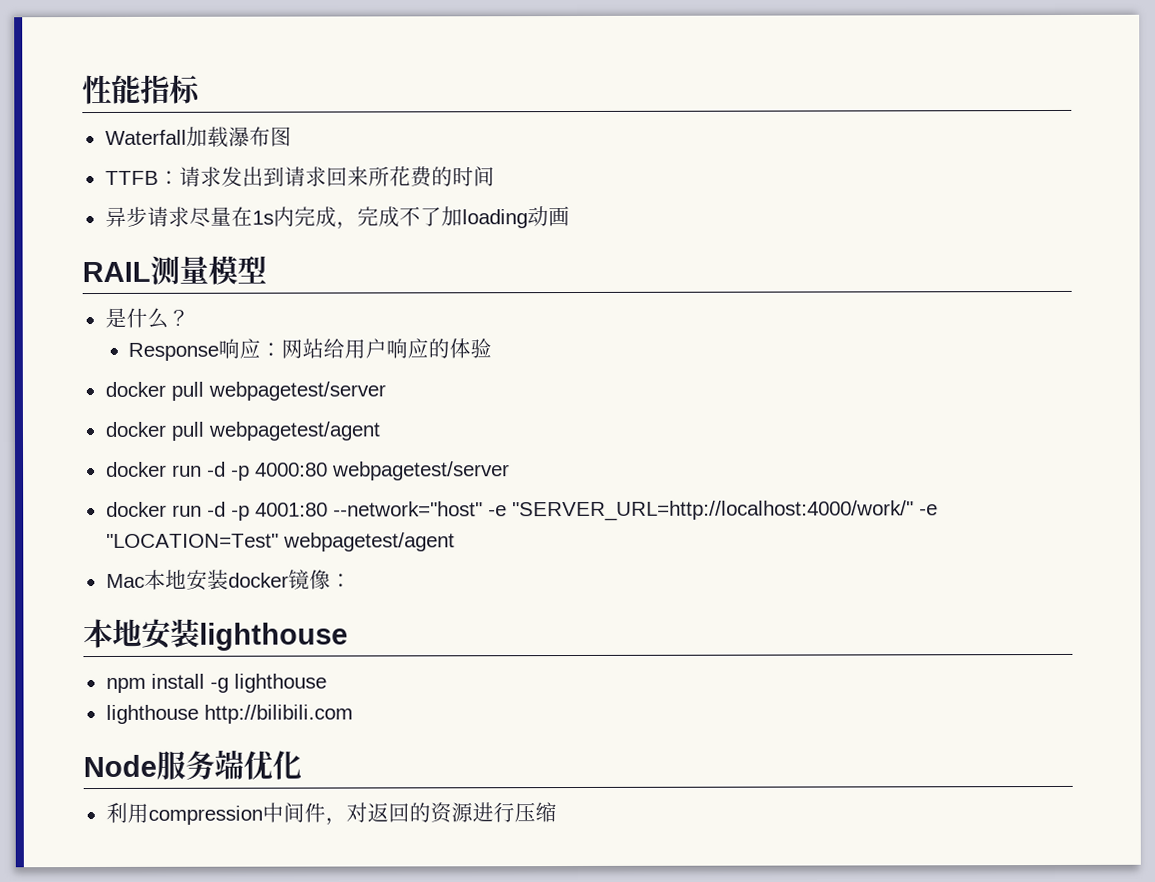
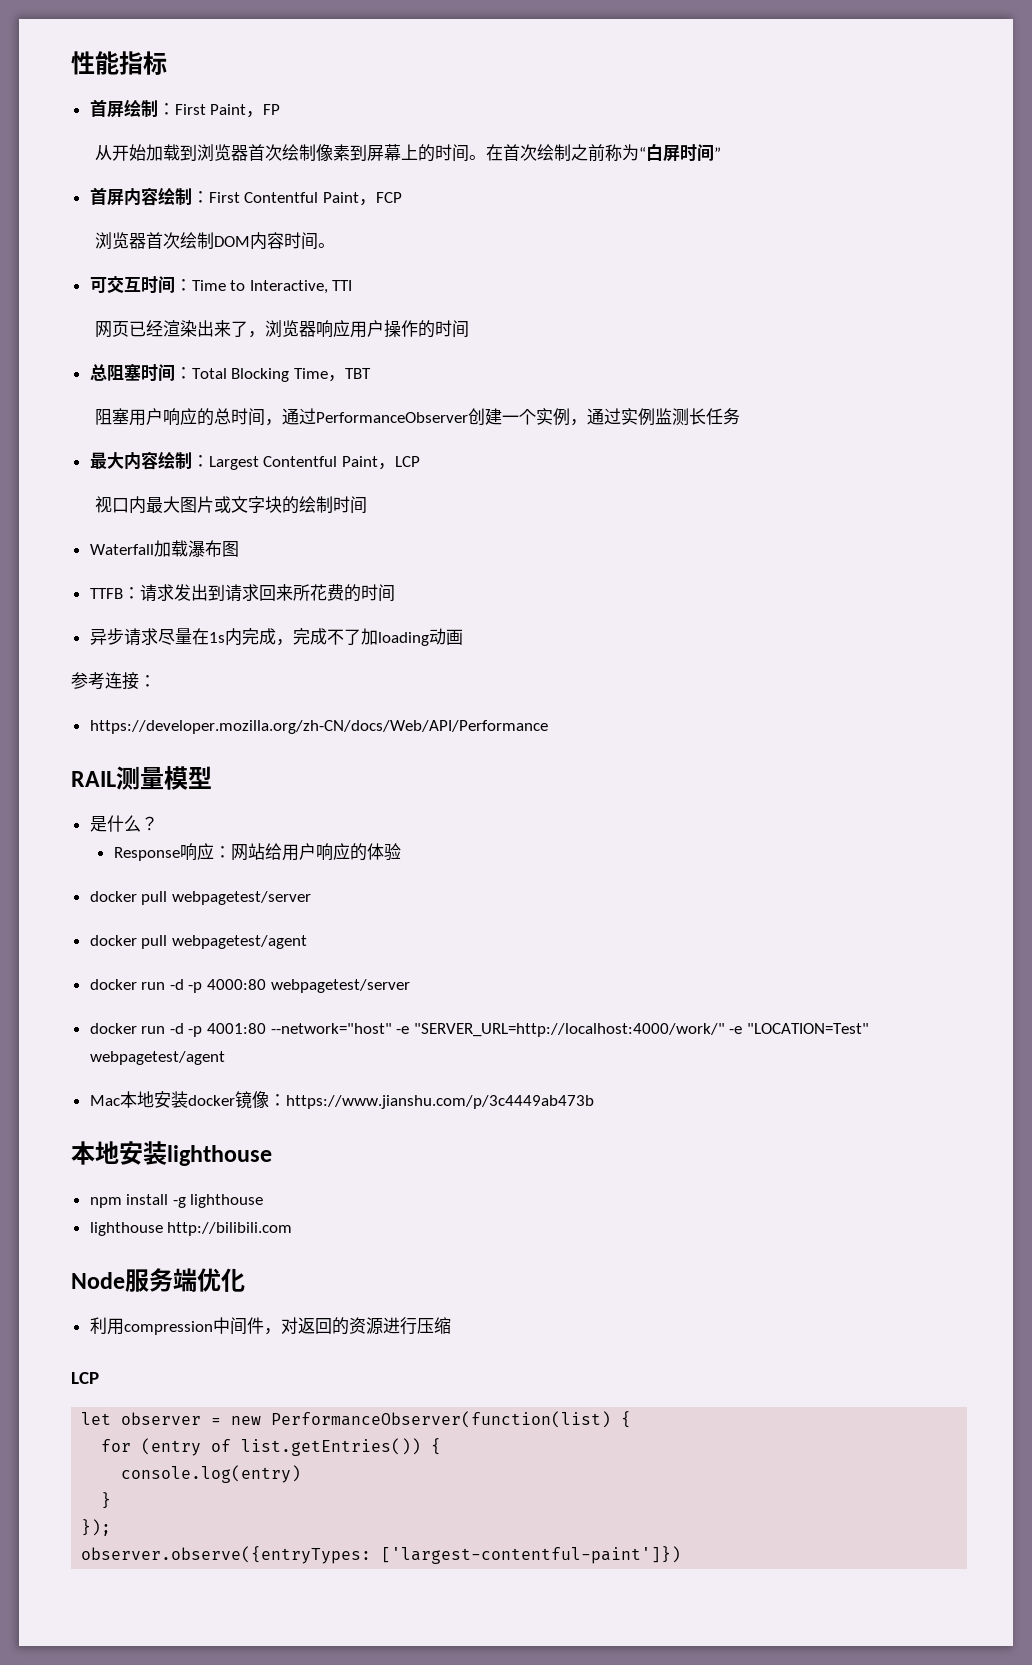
+ 首屏绘制：First Paint，FP
+ 从开始加载到浏览器首次绘制像素到屏幕上的时间。在首次绘制之前称为“白屏时间”
+ 首屏内容绘制：First Contentful Paint，FCP
+ 浏览器首次绘制DOM内容时间。
+ 可交互时间：Time to Interactive, TTI
+ 网页已经渲染出来了，浏览器响应用户操作的时间
+ 总阻塞时间：Total Blocking Time，TBT
+ 阻塞用户响应的总时间，通过PerformanceObserver创建一个实例，通过实例监测长任务
+ 最大内容绘制：Largest Contentful Paint，LCP
+ 视口内最大图片或文字块的绘制时间
+ 参考连接：
+ https://developer.mozilla.org/zh-CN/docs/Web/API/Performance
- Mac本地安装docker镜像：
+ Mac本地安装docker镜像：https://www.jianshu.com/p/3c4449ab473b
  利用compression中间件，对返回的资源进行压缩
+ LCP
+ let observer = new PerformanceObserver(function(list) {
+ for (entry of list.getEntries()) {
+ console.log(entry)
+ }
+ });
+ observer.observe({entryTypes: ['largest-contentful-paint']})

